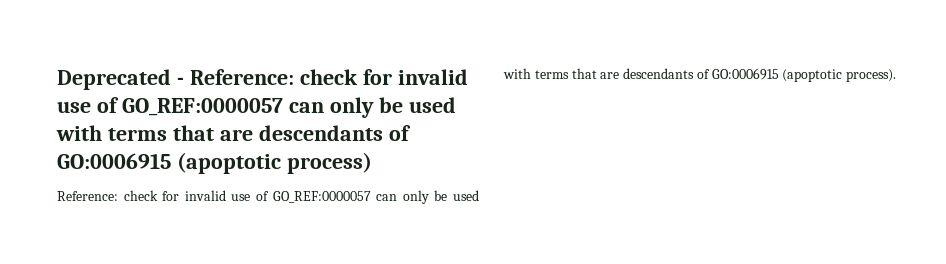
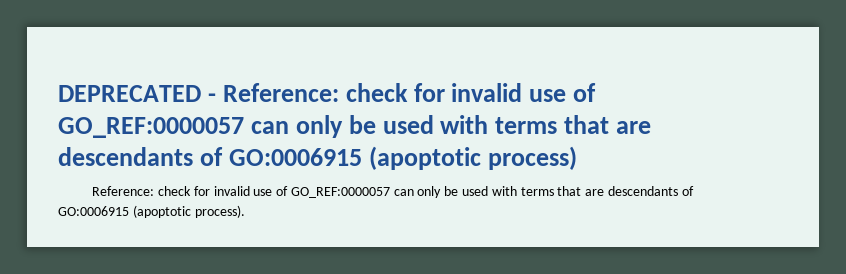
- Deprecated - Reference: check for invalid use of GO_REF:0000057 can only be used with terms that are descendants of GO:0006915 (apoptotic process)
+ DEPRECATED - Reference: check for invalid use of GO_REF:0000057 can only be used with terms that are descendants of GO:0006915 (apoptotic process)

